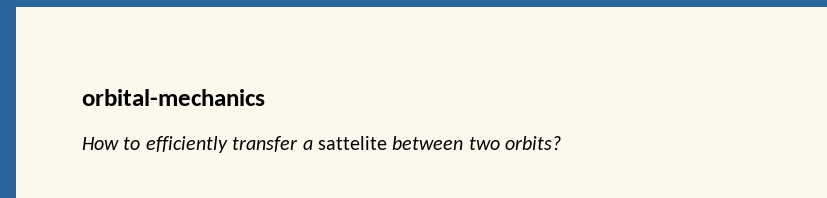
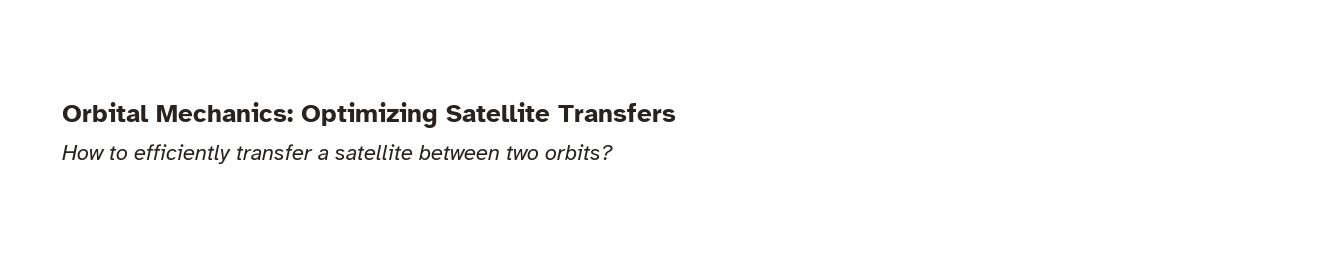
- orbital-mechanics
+ Orbital Mechanics: Optimizing Satellite Transfers
- How to efficiently transfer a sattelite between two orbits?
+ How to efficiently transfer a satellite between two orbits?

